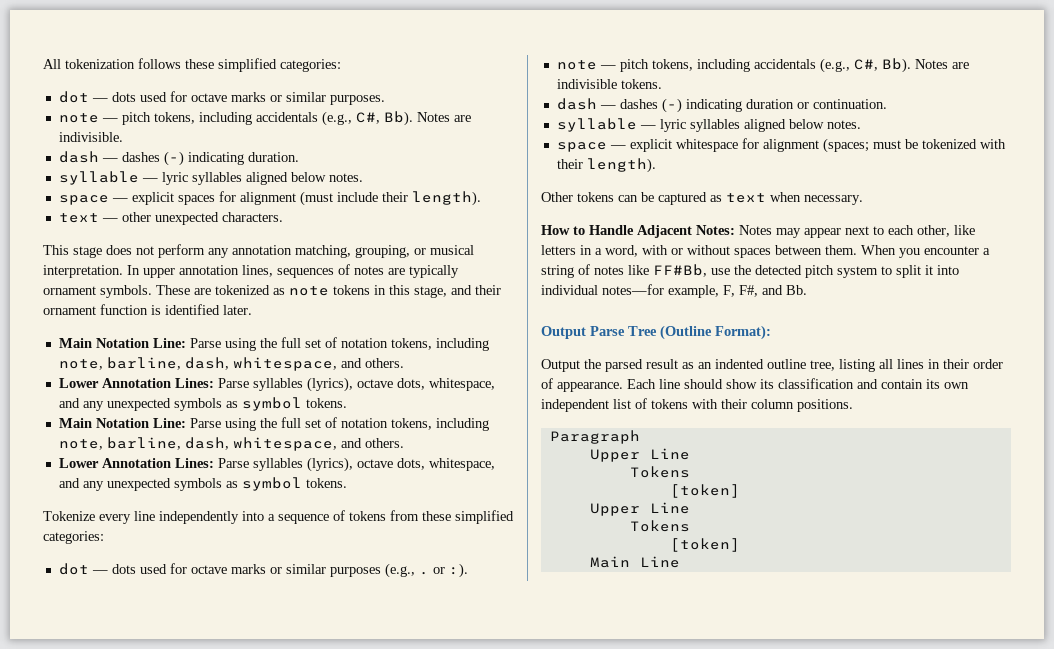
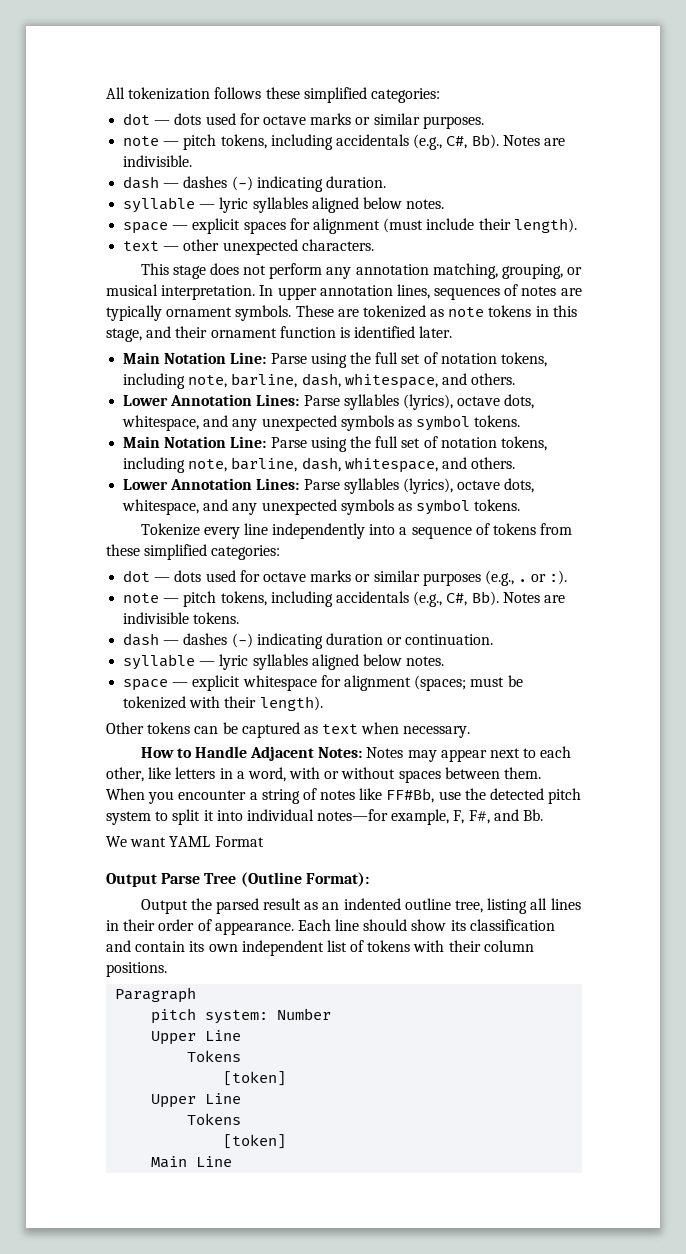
+ We want YAML Format
+ pitch system: Number

